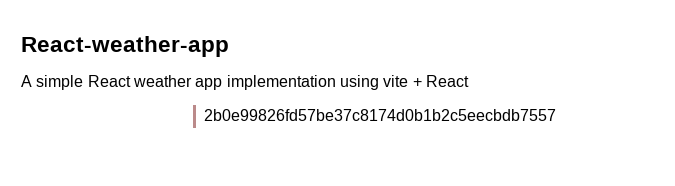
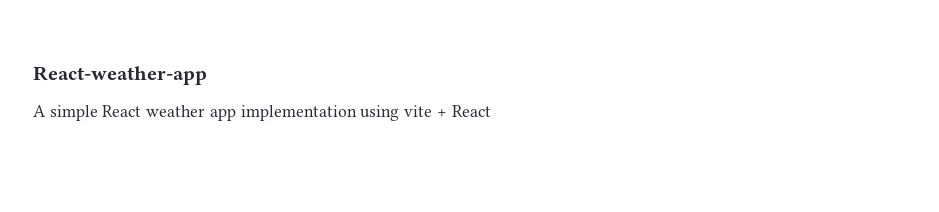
- 2b0e99826fd57be37c8174d0b1b2c5eecbdb7557

